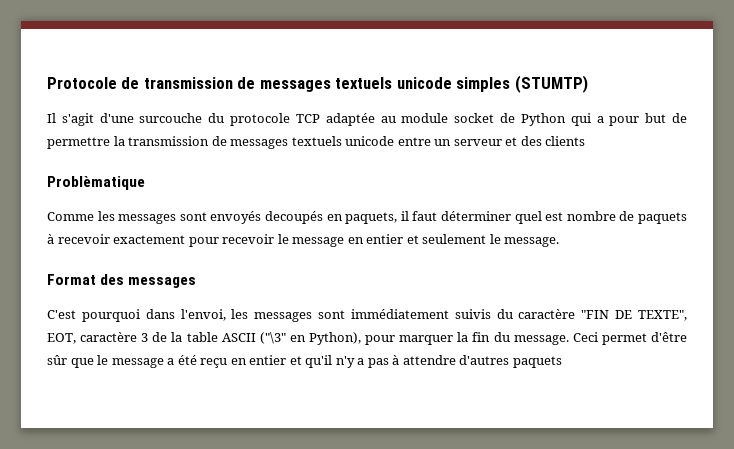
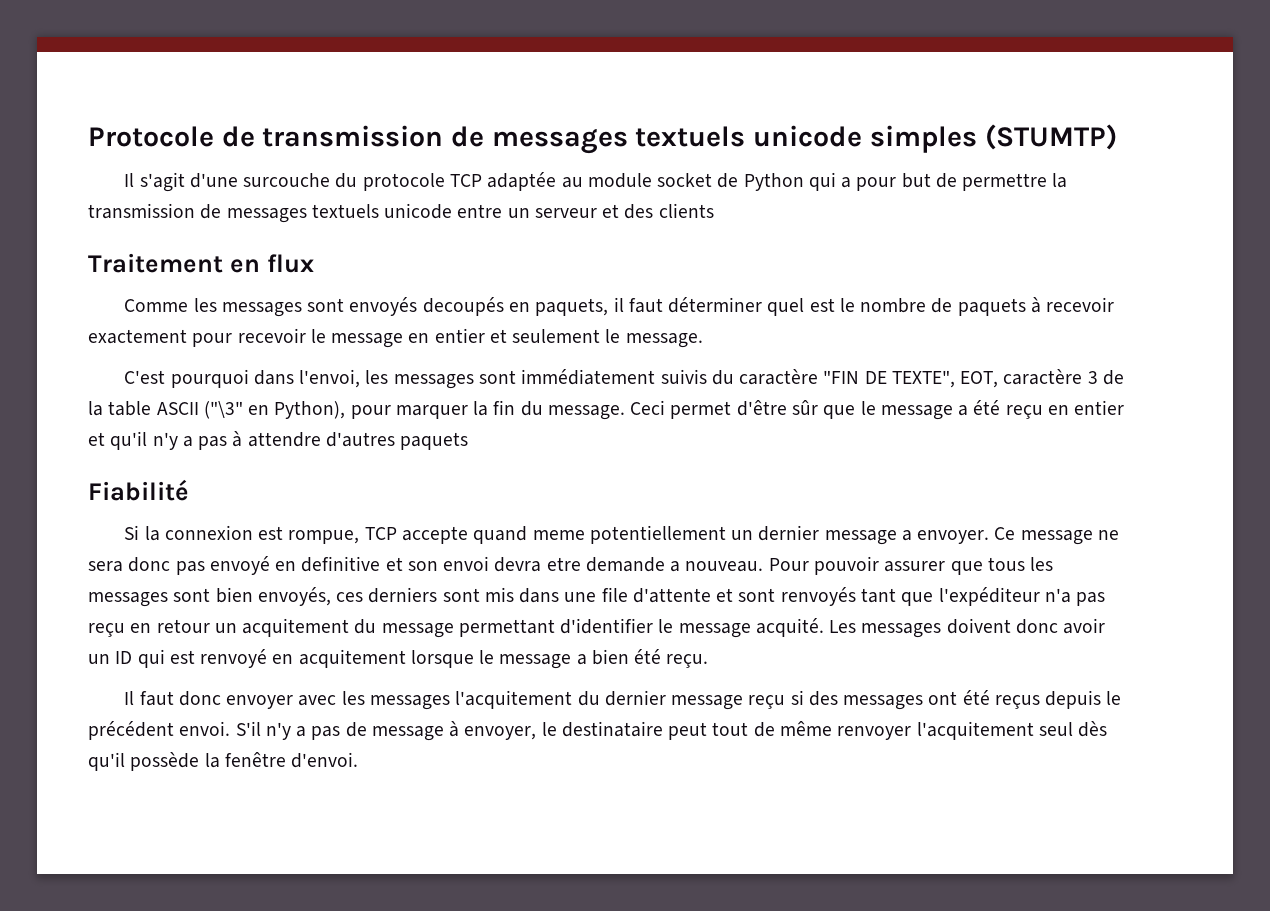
- Problèmatique
+ Traitement en flux
- Comme les messages sont envoyés decoupés en paquets, il faut déterminer quel est nombre de paquets à recevoir exactement pour recevoir le message en entier et seulement le message.
+ Comme les messages sont envoyés decoupés en paquets, il faut déterminer quel est le nombre de paquets à recevoir exactement pour recevoir le message en entier et seulement le message.
- Format des messages
+ Fiabilité
+ Si la connexion est rompue, TCP accepte quand meme potentiellement un dernier message a envoyer. Ce message ne sera donc pas envoyé en definitive et son envoi devra etre demande a nouveau. Pour pouvoir assurer que tous les messages sont bien envoyés, ces derniers sont mis dans une file d'attente et sont renvoyés tant que l'expéditeur n'a pas reçu en retour un acquitement du message permettant d'identifier le message acquité. Les messages doivent donc avoir un ID qui est renvoyé en acquitement lorsque le message a bien été reçu.
+ Il faut donc envoyer avec les messages l'acquitement du dernier message reçu si des messages ont été reçus depuis le précédent envoi. S'il n'y a pas de message à envoyer, le destinataire peut tout de même renvoyer l'acquitement seul dès qu'il possède la fenêtre d'envoi.

